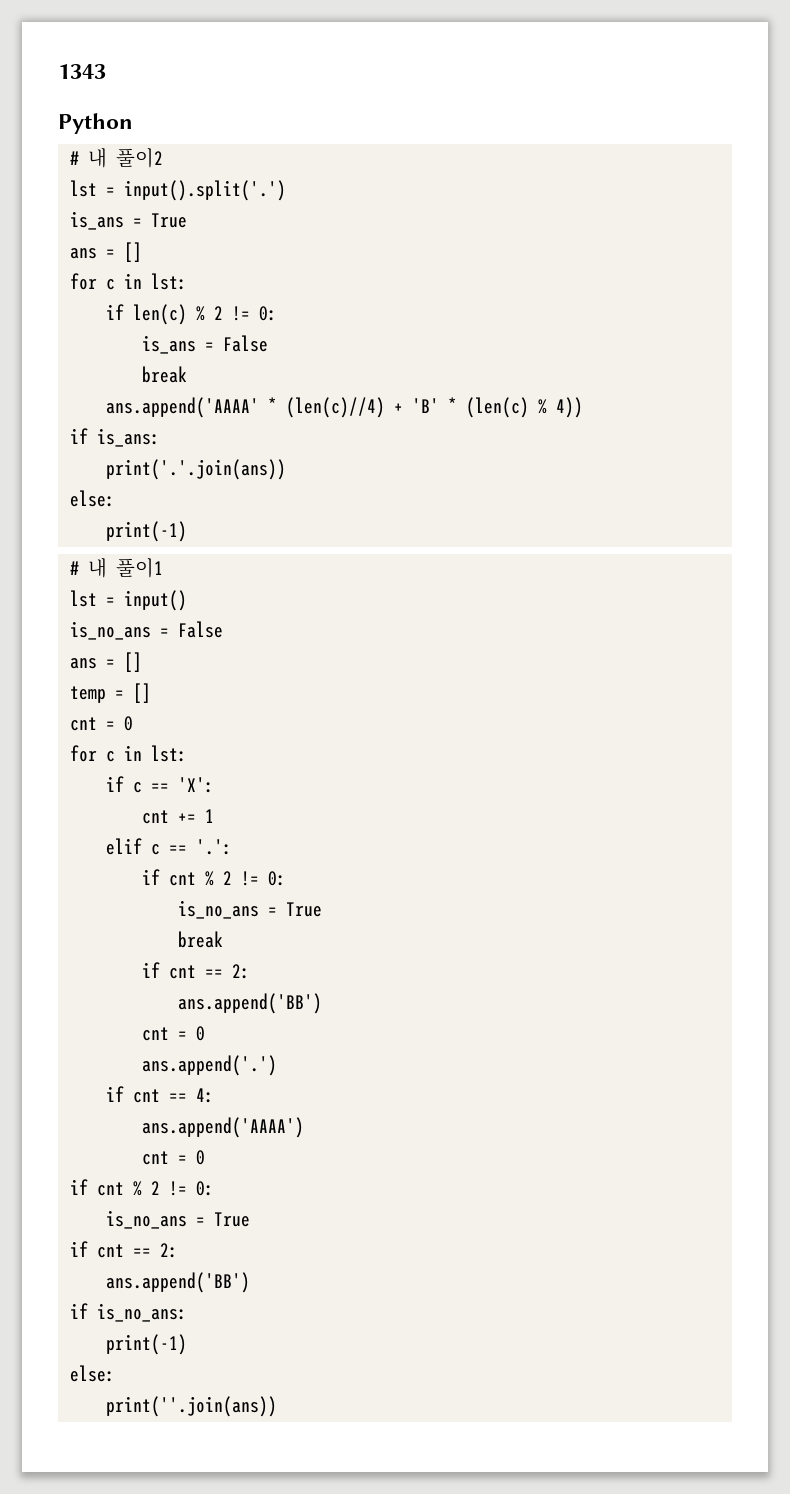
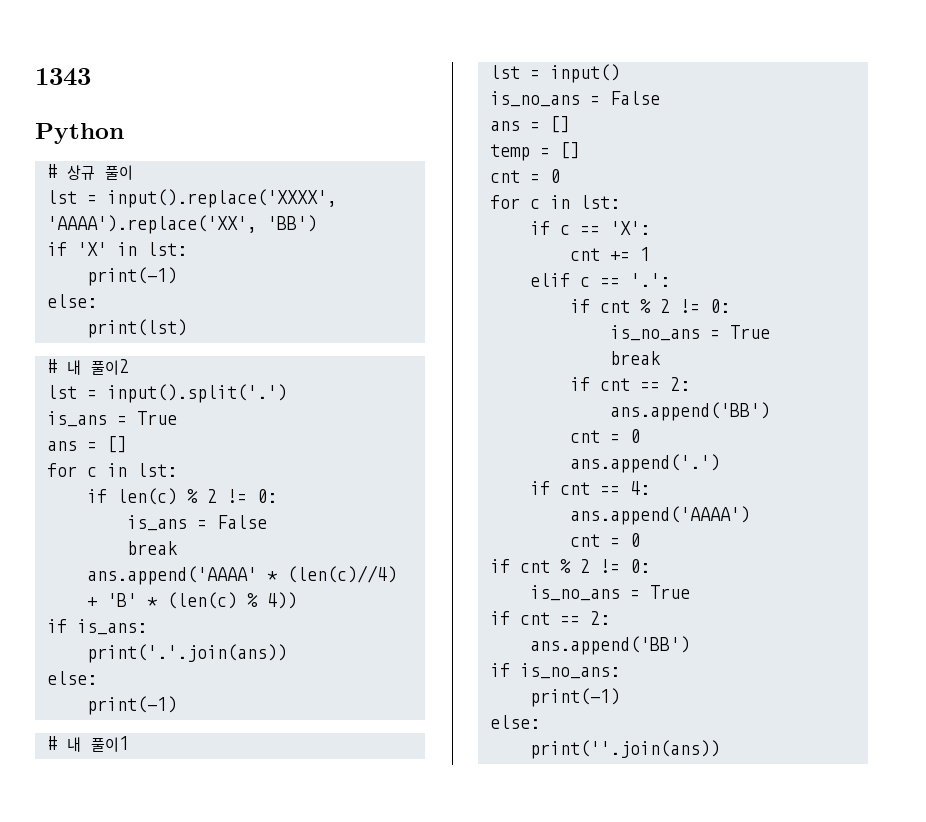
+ # 상규 풀이
+ lst = input().replace('XXXX', 'AAAA').replace('XX', 'BB')
+ if 'X' in lst:
+ print(-1)
+ else:
+ print(lst)

